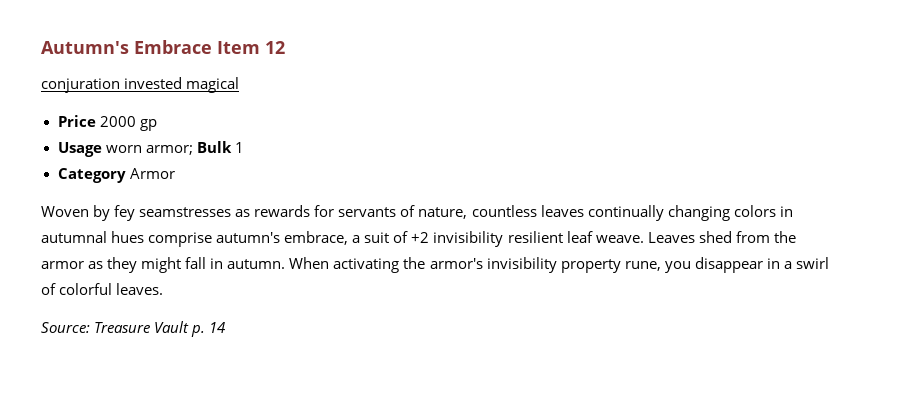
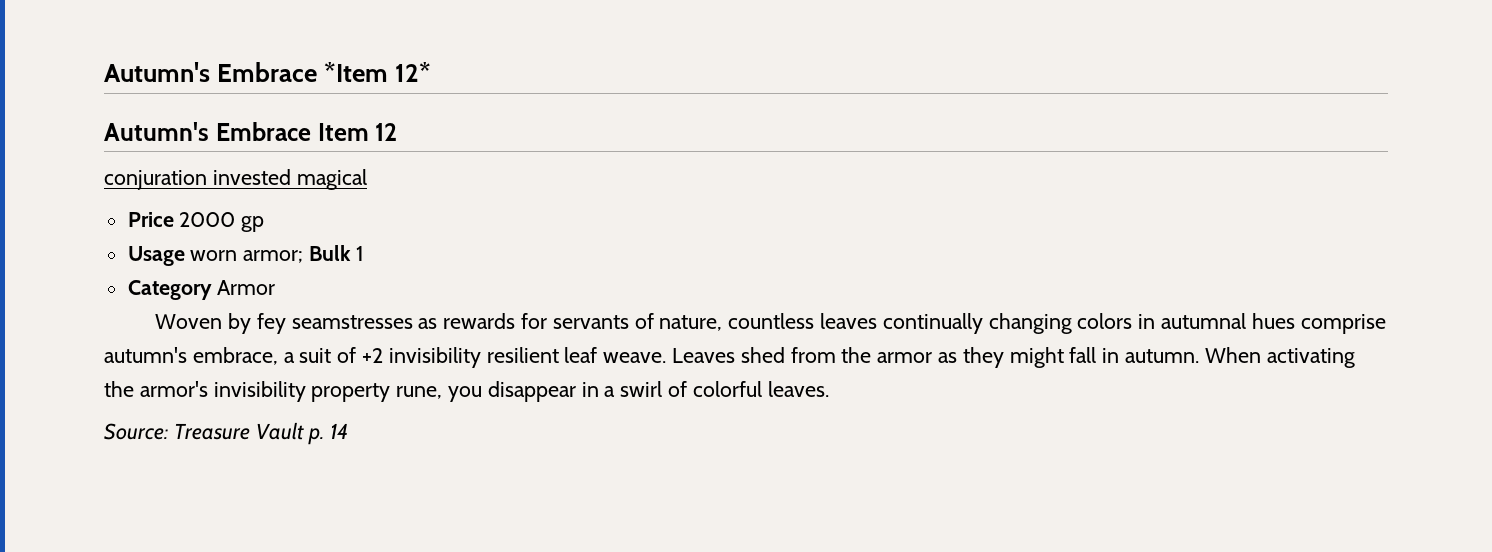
+ Autumn's Embrace *Item 12*

